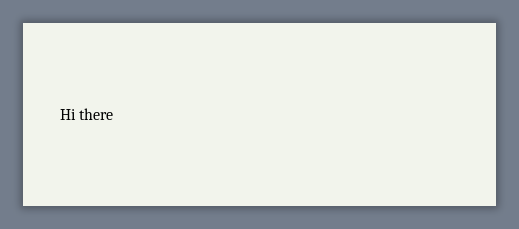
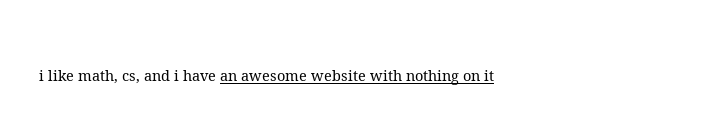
- Hi there
+ i like math, cs, and i have an awesome website with nothing on it

